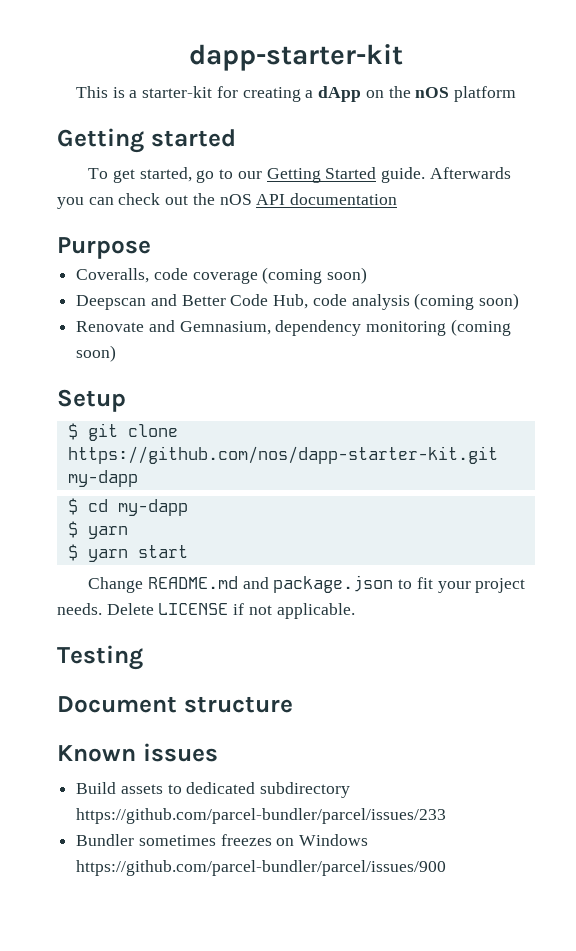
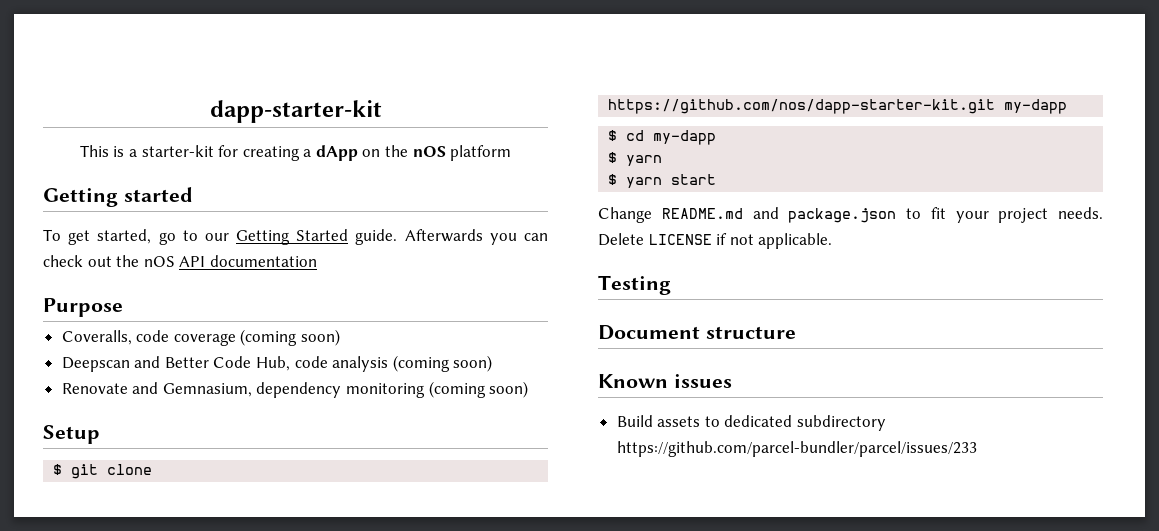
- Bundler sometimes freezes on Windows https://github.com/parcel-bundler/parcel/issues/900

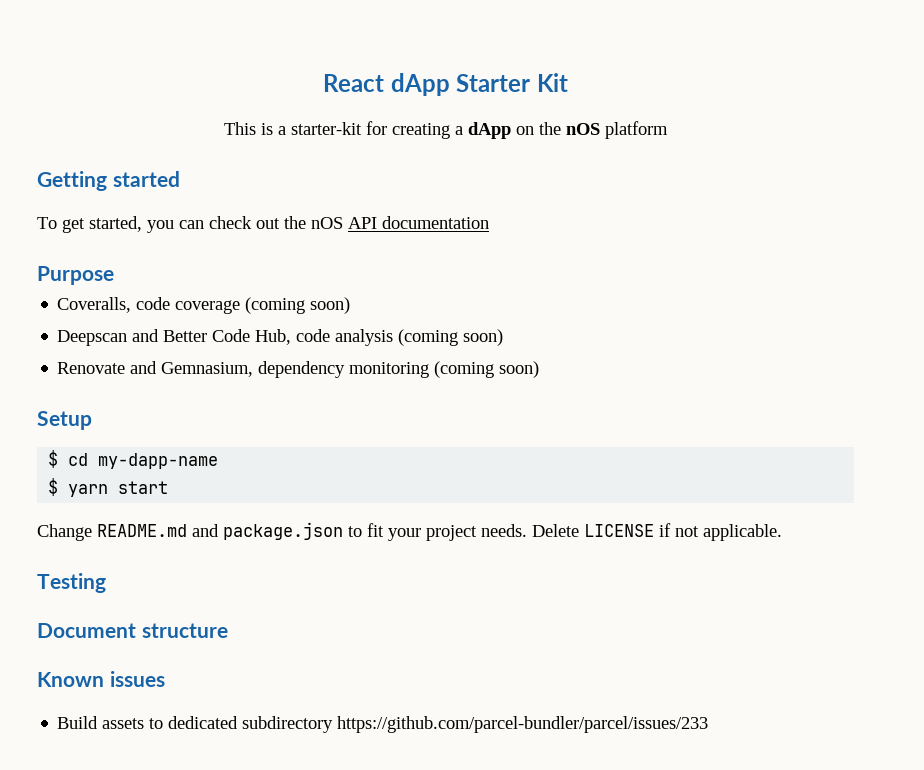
- dapp-starter-kit
+ React dApp Starter Kit
- To get started, go to our Getting Started guide. Afterwards you can check out the nOS API documentation
+ To get started, you can check out the nOS API documentation
- $ git clone https://github.com/nos/dapp-starter-kit.git my-dapp
- $ cd my-dapp
- $ yarn
+ $ cd my-dapp-name

